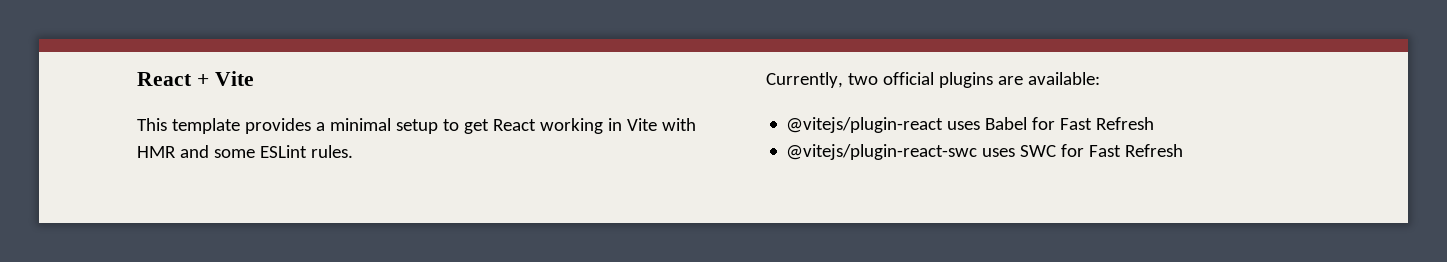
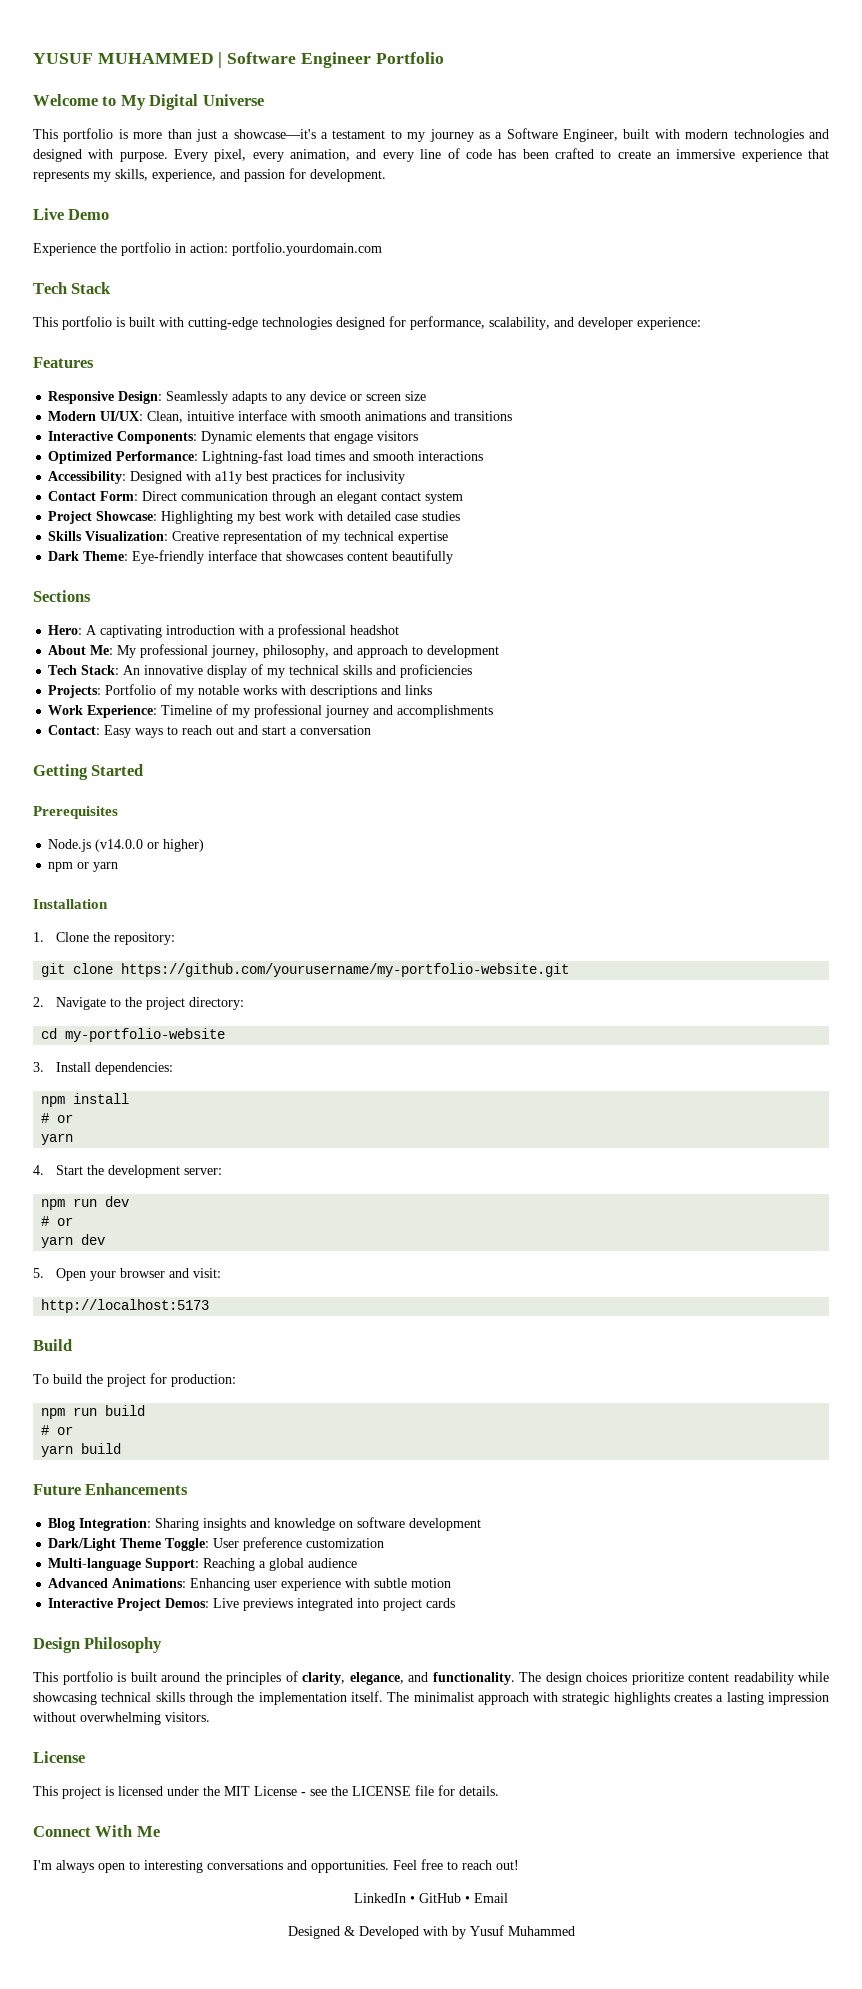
- React + Vite
- This template provides a minimal setup to get React working in Vite with HMR and some ESLint rules.
- Currently, two official plugins are available:
- @vitejs/plugin-react uses Babel for Fast Refresh
- @vitejs/plugin-react-swc uses SWC for Fast Refresh
+ YUSUF MUHAMMED | Software Engineer Portfolio
+ Welcome to My Digital Universe
+ This portfolio is more than just a showcase—it's a testament to my journey as a Software Engineer, built with modern technologies and designed with purpose. Every pixel, every animation, and every line of code has been crafted to create an immersive experience that represents my skills, experience, and passion for development.
+ Live Demo
+ Experience the portfolio in action: portfolio.yourdomain.com
+ Tech Stack
+ This portfolio is built with cutting-edge technologies designed for performance, scalability, and developer experience:
+ Features
+ Responsive Design: Seamlessly adapts to any device or screen size
+ Modern UI/UX: Clean, intuitive interface with smooth animations and transitions
+ Interactive Components: Dynamic elements that engage visitors
+ Optimized Performance: Lightning-fast load times and smooth interactions
+ Accessibility: Designed with a11y best practices for inclusivity
+ Contact Form: Direct communication through an elegant contact system
+ Project Showcase: Highlighting my best work with detailed case studies
+ Skills Visualization: Creative representation of my technical expertise
+ Dark Theme: Eye-friendly interface that showcases content beautifully
+ Sections
+ Hero: A captivating introduction with a professional headshot
+ About Me: My professional journey, philosophy, and approach to development
+ Tech Stack: An innovative display of my technical skills and proficiencies
+ Projects: Portfolio of my notable works with descriptions and links
+ Work Experience: Timeline of my professional journey and accomplishments
+ Contact: Easy ways to reach out and start a conversation
+ Getting Started
+ Prerequisites
+ Node.js (v14.0.0 or higher)
+ npm or yarn
+ Installation
+ 1. Clone the repository:
+ git clone https://github.com/yourusername/my-portfolio-website.git
+ 2. Navigate to the project directory:
+ cd my-portfolio-website
+ 3. Install dependencies:
+ npm install
+ # or
+ yarn
+ 4. Start the development server:
+ npm run dev
+ # or
+ yarn dev
+ 5. Open your browser and visit:
+ http://localhost:5173
+ Build
+ To build the project for production:
+ npm run build
+ # or
+ yarn build
+ Future Enhancements
+ Blog Integration: Sharing insights and knowledge on software development
+ Dark/Light Theme Toggle: User preference customization
+ Multi-language Support: Reaching a global audience
+ Advanced Animations: Enhancing user experience with subtle motion
+ Interactive Project Demos: Live previews integrated into project cards
+ Design Philosophy
+ This portfolio is built around the principles of clarity, elegance, and functionality. The design choices prioritize content readability while showcasing technical skills through the implementation itself. The minimalist approach with strategic highlights creates a lasting impression without overwhelming visitors.
+ License
+ This project is licensed under the MIT License - see the LICENSE file for details.
+ Connect With Me
+ I'm always open to interesting conversations and opportunities. Feel free to reach out!
+ LinkedIn • GitHub • Email
+ Designed & Developed with by Yusuf Muhammed

